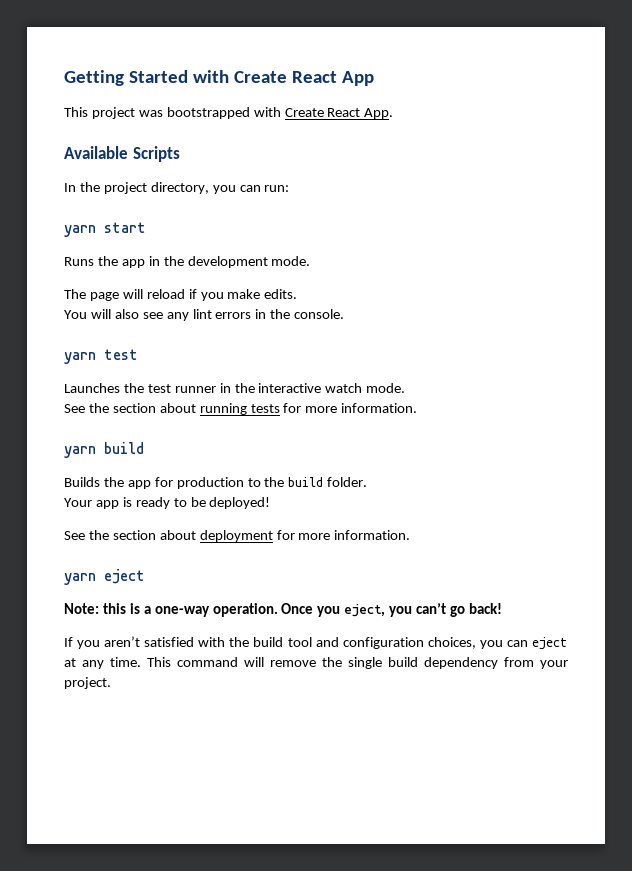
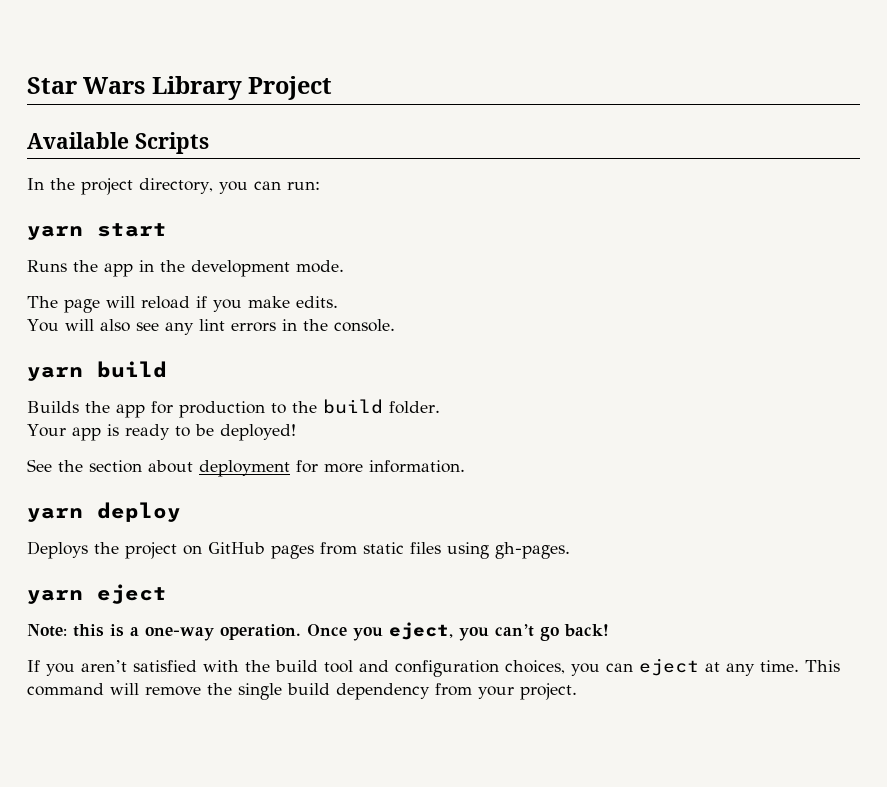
- Getting Started with Create React App
- This project was bootstrapped with Create React App.
+ Star Wars Library Project
- yarn test
- Launches the test runner in the interactive watch mode.
- See the section about running tests for more information.
+ yarn deploy
+ Deploys the project on GitHub pages from static files using gh-pages.

